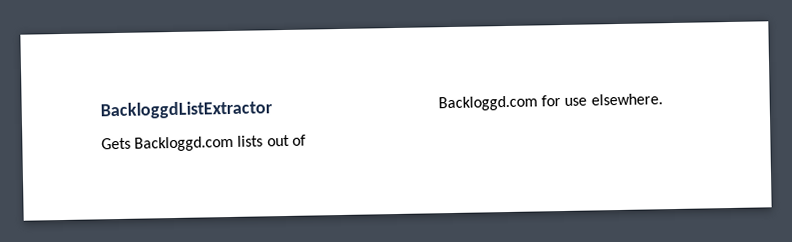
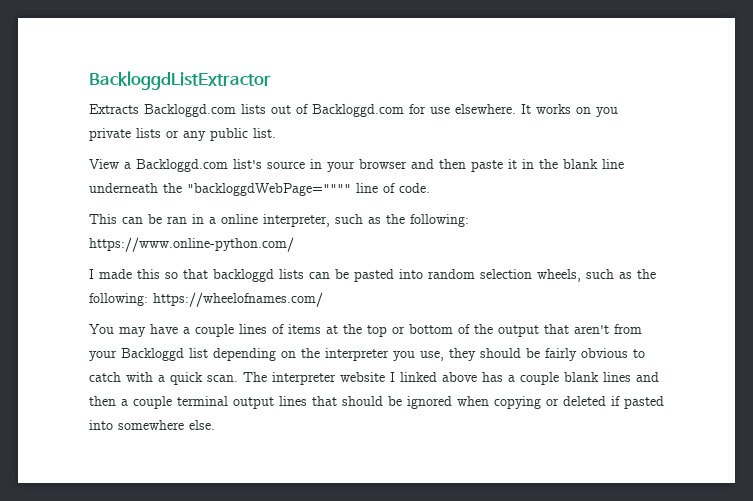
- Gets Backloggd.com lists out of Backloggd.com for use elsewhere.
+ Extracts Backloggd.com lists out of Backloggd.com for use elsewhere.
+ It works on you private lists or any public list.
+ View a Backloggd.com list's source in your browser and then paste it in the blank line underneath the "backloggdWebPage="""" line of code.
+ This can be ran in a online interpreter, such as the following: https://www.online-python.com/
+ I made this so that backloggd lists can be pasted into random selection wheels, such as the following: https://wheelofnames.com/
+ You may have a couple lines of items at the top or bottom of the output that aren't from your Backloggd list depending on the interpreter you use, they should be fairly obvious to catch with a quick scan. The interpreter website I linked above has a couple blank lines and then a couple terminal output lines that should be ignored when copying or deleted if pasted into somewhere else.

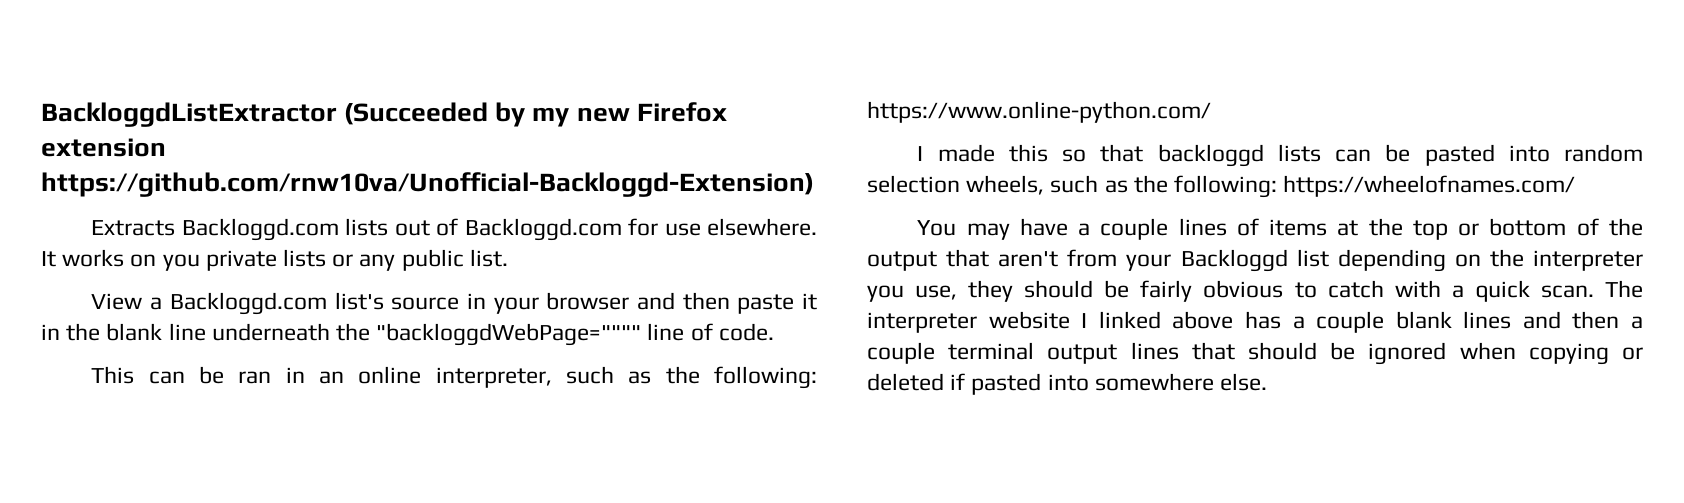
- BackloggdListExtractor
+ BackloggdListExtractor (Succeeded by my new Firefox extension https://github.com/rnw10va/Unofficial-Backloggd-Extension)
- This can be ran in a online interpreter, such as the following: https://www.online-python.com/
+ This can be ran in an online interpreter, such as the following: https://www.online-python.com/

